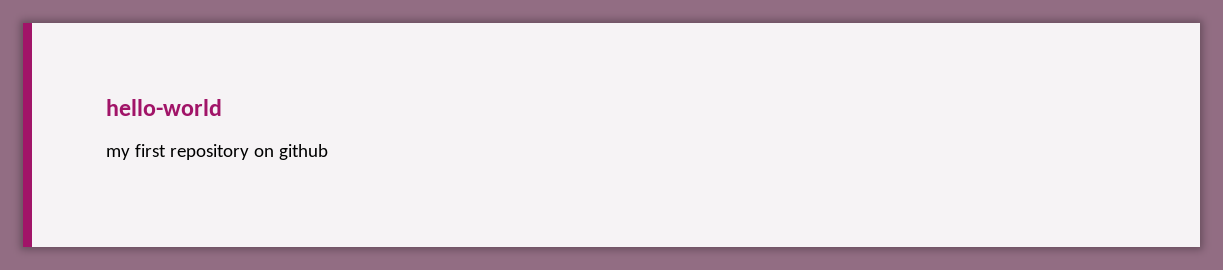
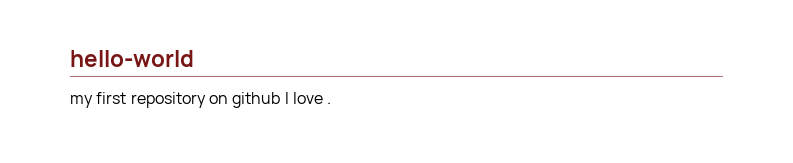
- my first repository on github
+ my first repository on github I love .

